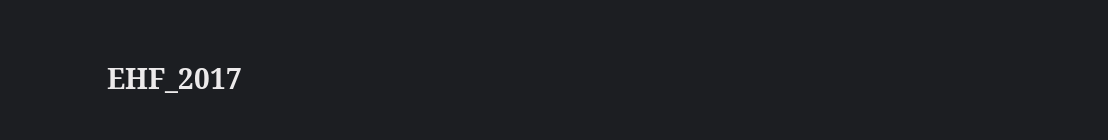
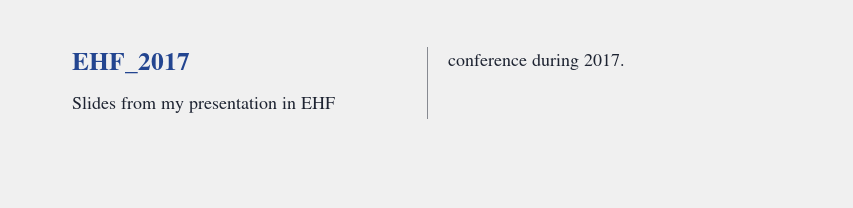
+ Slides from my presentation in EHF conference during 2017.

